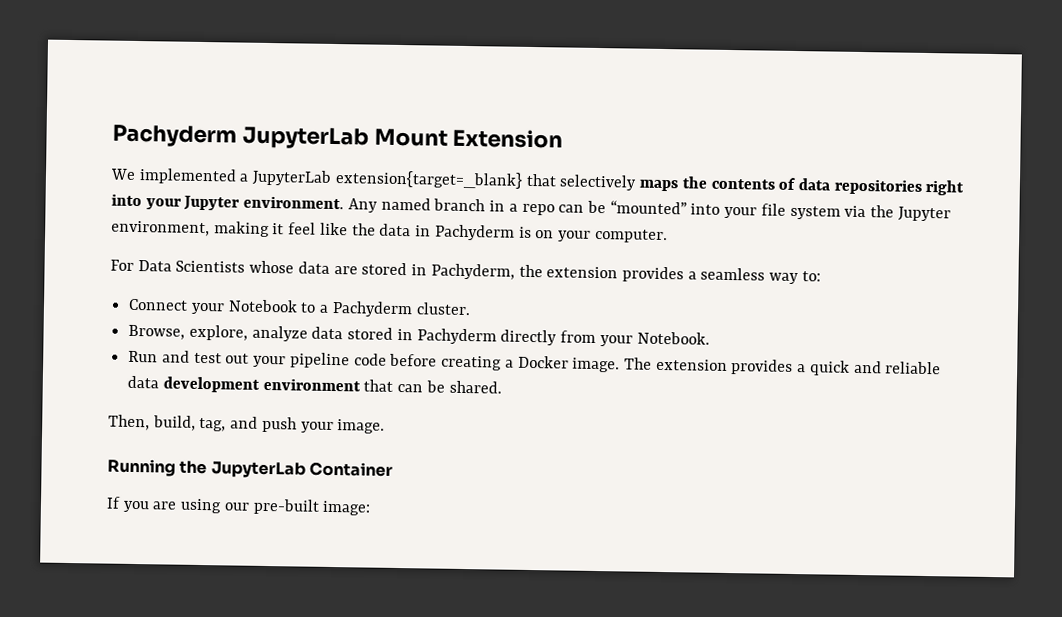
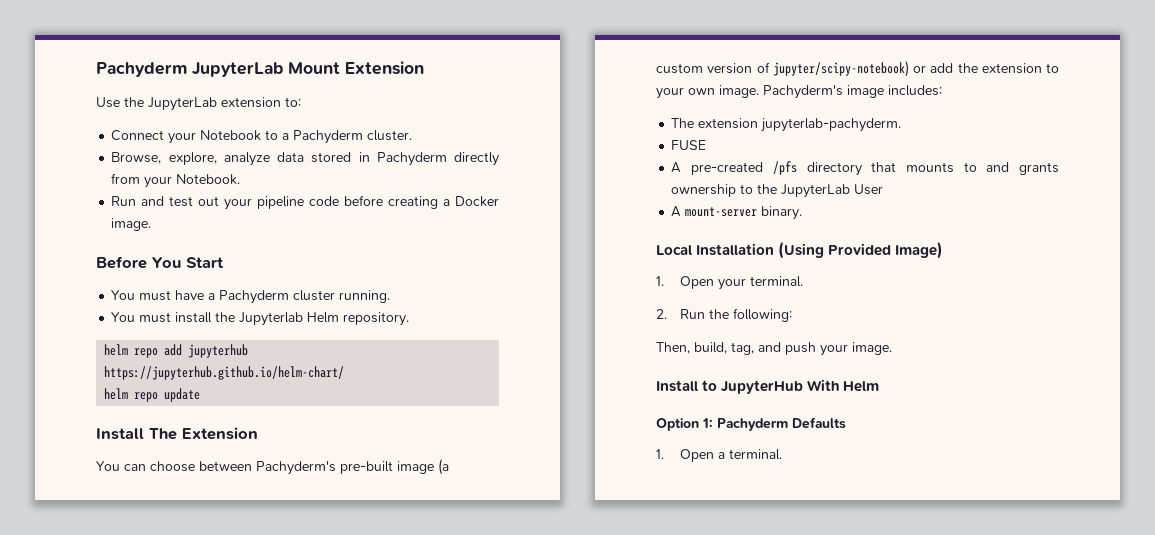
- We implemented a JupyterLab extension{target=_blank} that selectively maps the contents of data repositories right into your Jupyter environment. Any named branch in a repo can be “mounted” into your file system via the Jupyter environment, making it feel like the data in Pachyderm is on your computer.
- For Data Scientists whose data are stored in Pachyderm, the extension provides a seamless way to:
+ Use the JupyterLab extension to:
- Run and test out your pipeline code before creating a Docker image. The extension provides a quick and reliable data development environment that can be shared.
+ Run and test out your pipeline code before creating a Docker image.
+ Before You Start
+ You must have a Pachyderm cluster running.
+ You must install the Jupyterlab Helm repository.
+ helm repo add jupyterhub https://jupyterhub.github.io/helm-chart/
+ helm repo update
+ Install The Extension
+ You can choose between Pachyderm's pre-built image (a custom version of jupyter/scipy-notebook) or add the extension to your own image. Pachyderm's image includes:
+ The extension jupyterlab-pachyderm.
+ FUSE
+ A pre-created /pfs directory that mounts to and grants ownership to the JupyterLab User
+ A mount-server binary.
+ Local Installation (Using Provided Image)
+ 1. Open your terminal.
+ 2. Run the following:
- Running the JupyterLab Container
- If you are using our pre-built image:
+ Install to JupyterHub With Helm
+ Option 1: Pachyderm Defaults
+ 1. Open a terminal.

